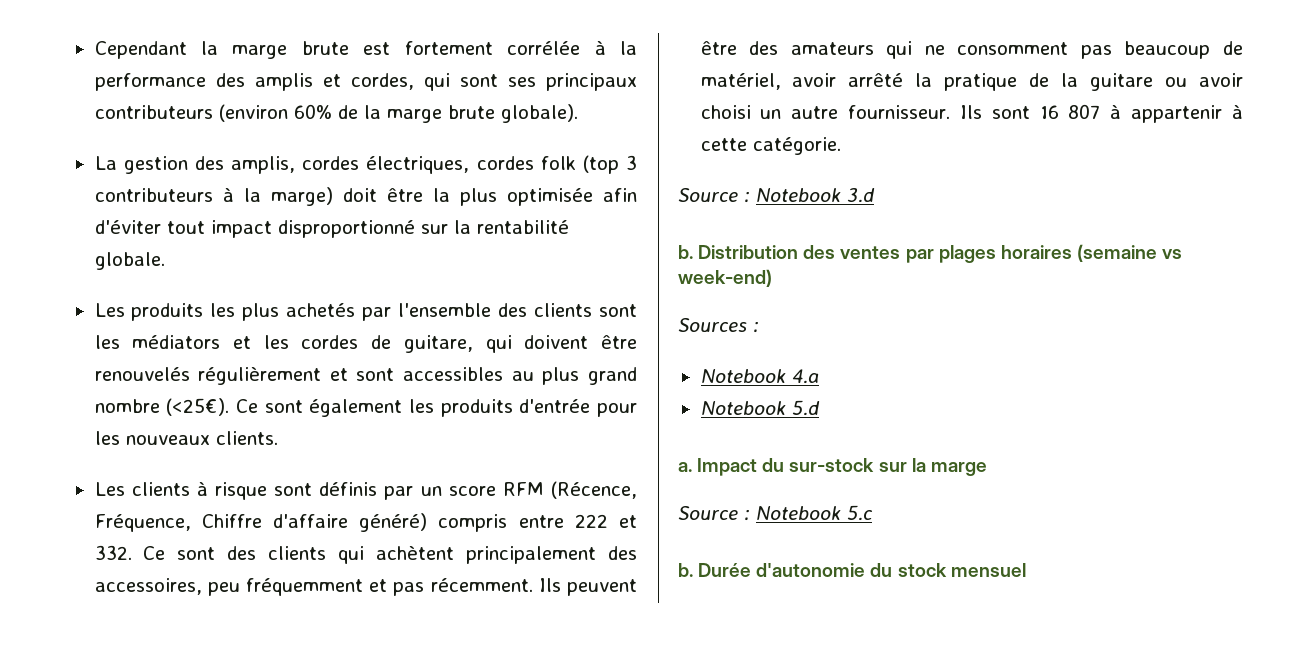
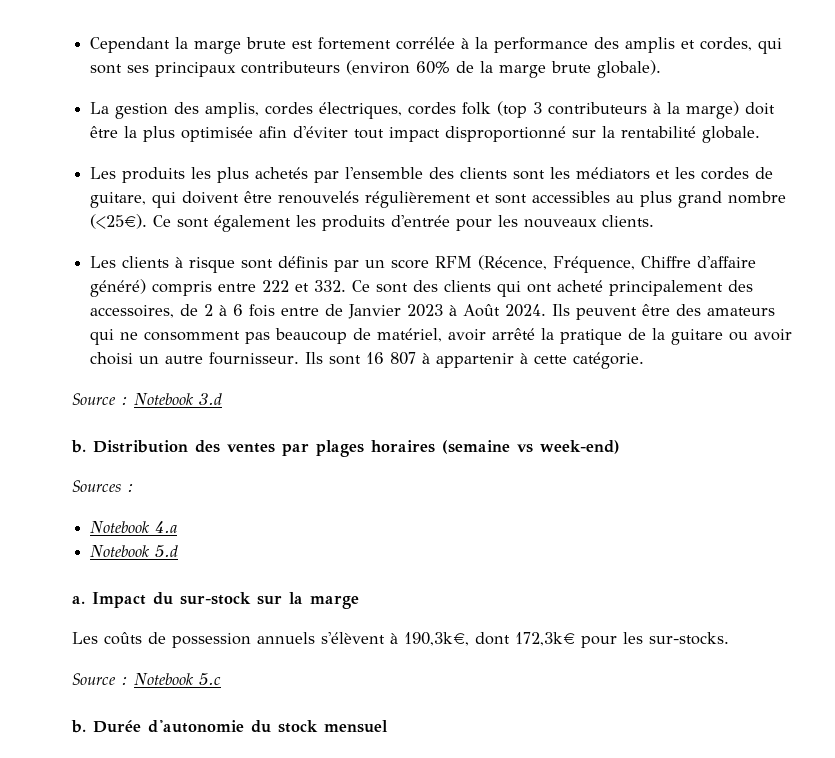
- Les clients à risque sont définis par un score RFM (Récence, Fréquence, Chiffre d'affaire généré) compris entre 222 et 332. Ce sont des clients qui achètent principalement des accessoires, peu fréquemment et pas récemment.
+ Les clients à risque sont définis par un score RFM (Récence, Fréquence, Chiffre d'affaire généré) compris entre 222 et 332. Ce sont des clients qui ont acheté principalement des accessoires, de 2 à 6 fois entre de Janvier 2023 à Août 2024.
+ Les coûts de possession annuels s'élèvent à 190,3k€, dont 172,3k€ pour les sur-stocks.

